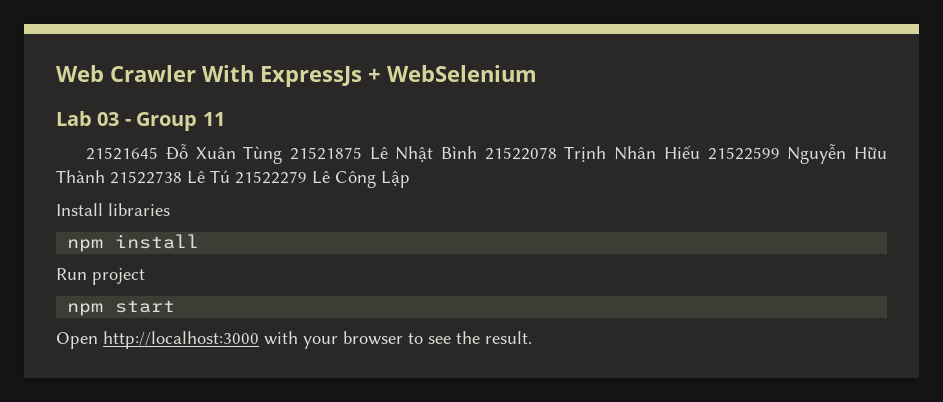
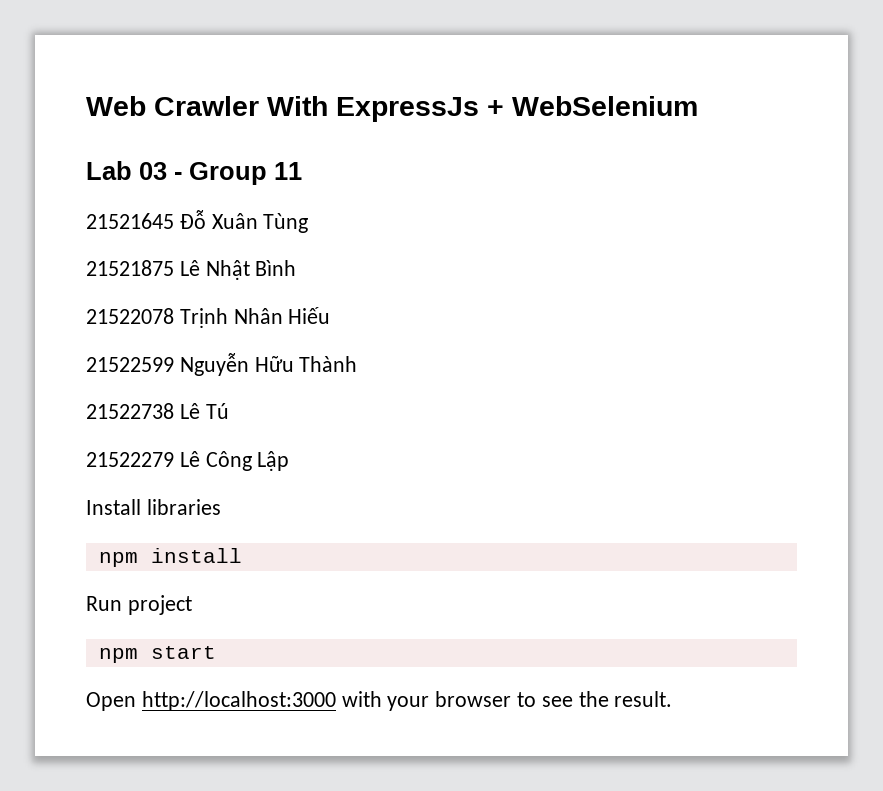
- 21521645 Đỗ Xuân Tùng 21521875 Lê Nhật Bình 21522078 Trịnh Nhân Hiếu 21522599 Nguyễn Hữu Thành 21522738 Lê Tú 21522279 Lê Công Lập
+ 21521645 Đỗ Xuân Tùng
+ 21521875 Lê Nhật Bình
+ 21522078 Trịnh Nhân Hiếu
+ 21522599 Nguyễn Hữu Thành
+ 21522738 Lê Tú
+ 21522279 Lê Công Lập

